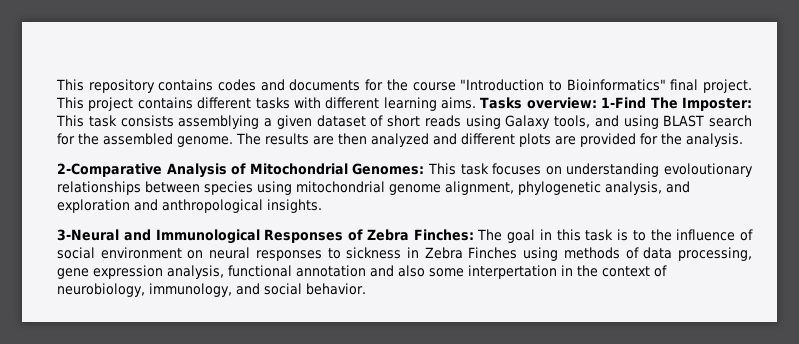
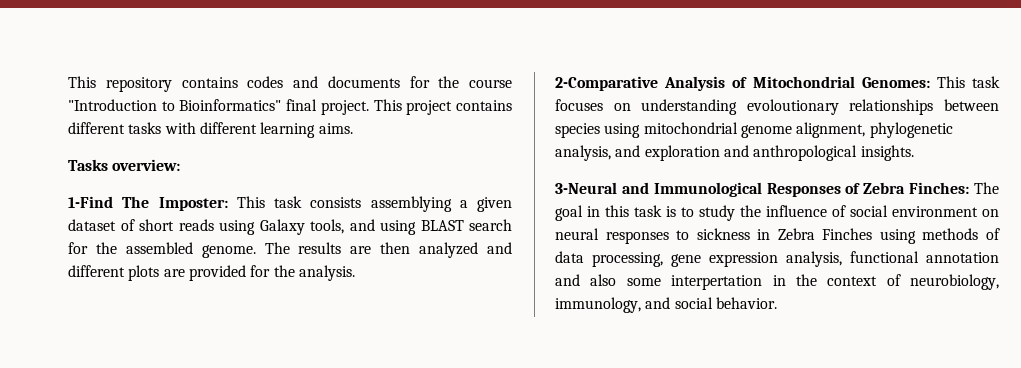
- This project contains different tasks with different learning aims. Tasks overview: 1-Find The Imposter: This task consists assemblying a given dataset of short reads using Galaxy tools, and using BLAST search for the assembled genome.
+ This project contains different tasks with different learning aims.
+ Tasks overview:
+ 1-Find The Imposter: This task consists assemblying a given dataset of short reads using Galaxy tools, and using BLAST search for the assembled genome.
- 3-Neural and Immunological Responses of Zebra Finches: The goal in this task is to the influence of social environment on neural responses to sickness in Zebra Finches using methods of data processing, gene expression analysis, functional annotation and also some interpertation in the context of neurobiology, immunology, and social behavior.
+ 3-Neural and Immunological Responses of Zebra Finches: The goal in this task is to study the influence of social environment on neural responses to sickness in Zebra Finches using methods of data processing, gene expression analysis, functional annotation and also some interpertation in the context of neurobiology, immunology, and social behavior.

